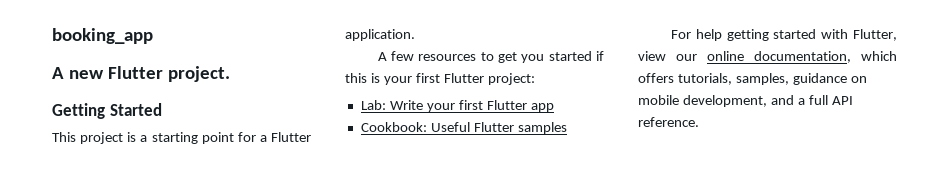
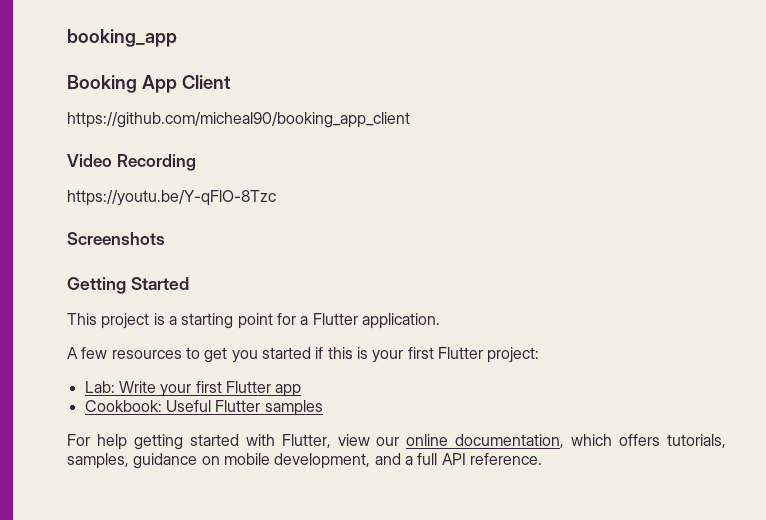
- A new Flutter project.
+ Booking App Client
+ https://github.com/micheal90/booking_app_client
+ Video Recording
+ https://youtu.be/Y-qFlO-8Tzc
+ Screenshots

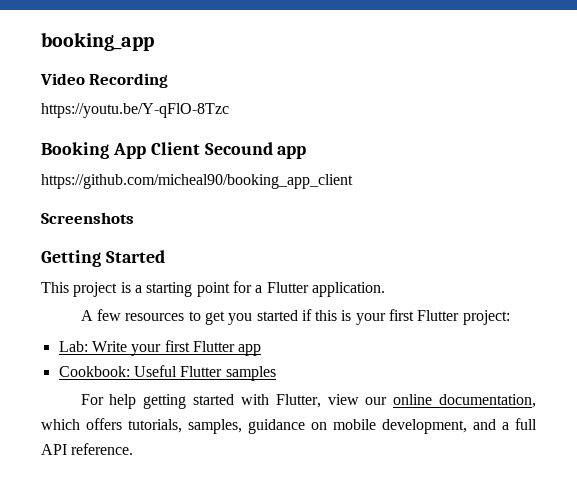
- Booking App Client
- https://github.com/micheal90/booking_app_client
+ Booking App Client Secound app
+ https://github.com/micheal90/booking_app_client

